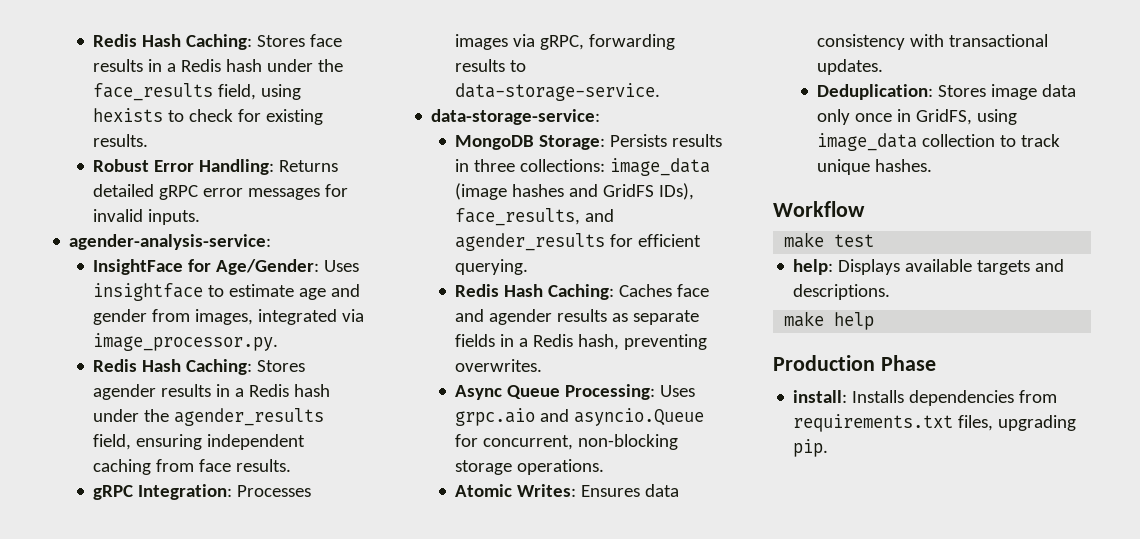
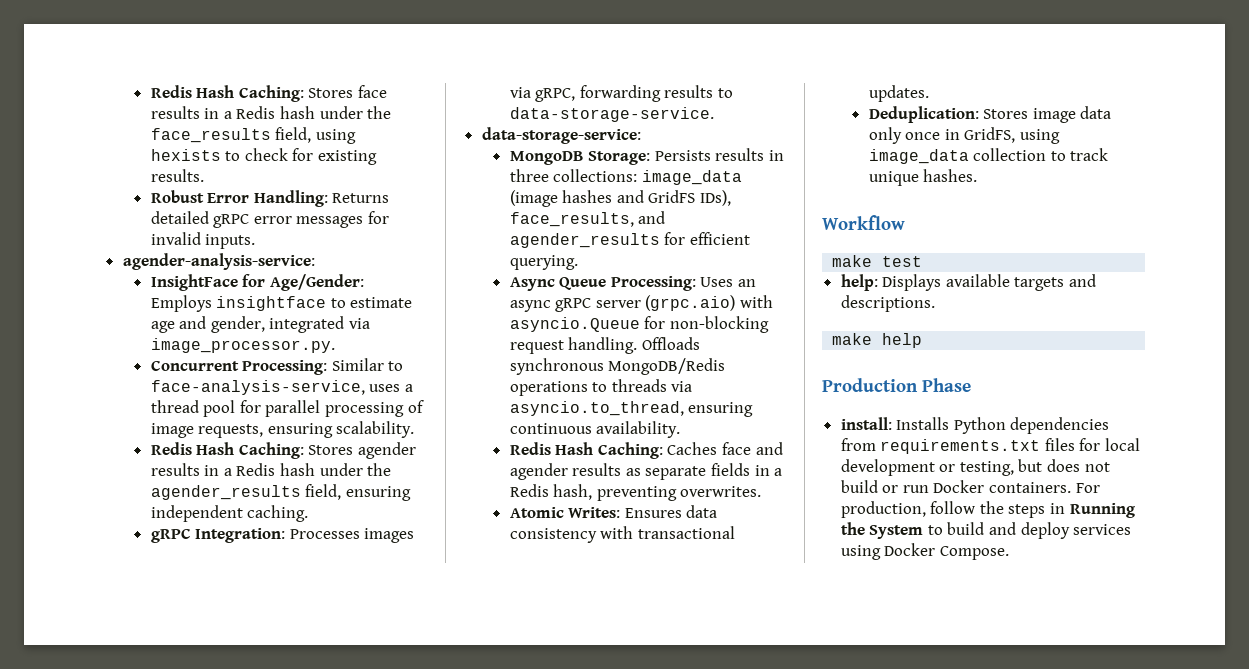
- InsightFace for Age/Gender: Uses insightface to estimate age and gender from images, integrated via image_processor.py.
+ InsightFace for Age/Gender: Employs insightface to estimate age and gender, integrated via image_processor.py.
+ Concurrent Processing: Similar to face-analysis-service, uses a thread pool for parallel processing of image requests, ensuring scalability.
- Redis Hash Caching: Stores agender results in a Redis hash under the agender_results field, ensuring independent caching from face results.
+ Redis Hash Caching: Stores agender results in a Redis hash under the agender_results field, ensuring independent caching.
+ Async Queue Processing: Uses an async gRPC server (grpc.aio) with asyncio.Queue for non-blocking request handling. Offloads synchronous MongoDB/Redis operations to threads via asyncio.to_thread, ensuring continuous availability.
- Async Queue Processing: Uses grpc.aio and asyncio.Queue for concurrent, non-blocking storage operations.
- install: Installs dependencies from requirements.txt files, upgrading pip.
+ install: Installs Python dependencies from requirements.txt files for local development or testing, but does not build or run Docker containers. For production, follow the steps in Running the System to build and deploy services using Docker Compose.

